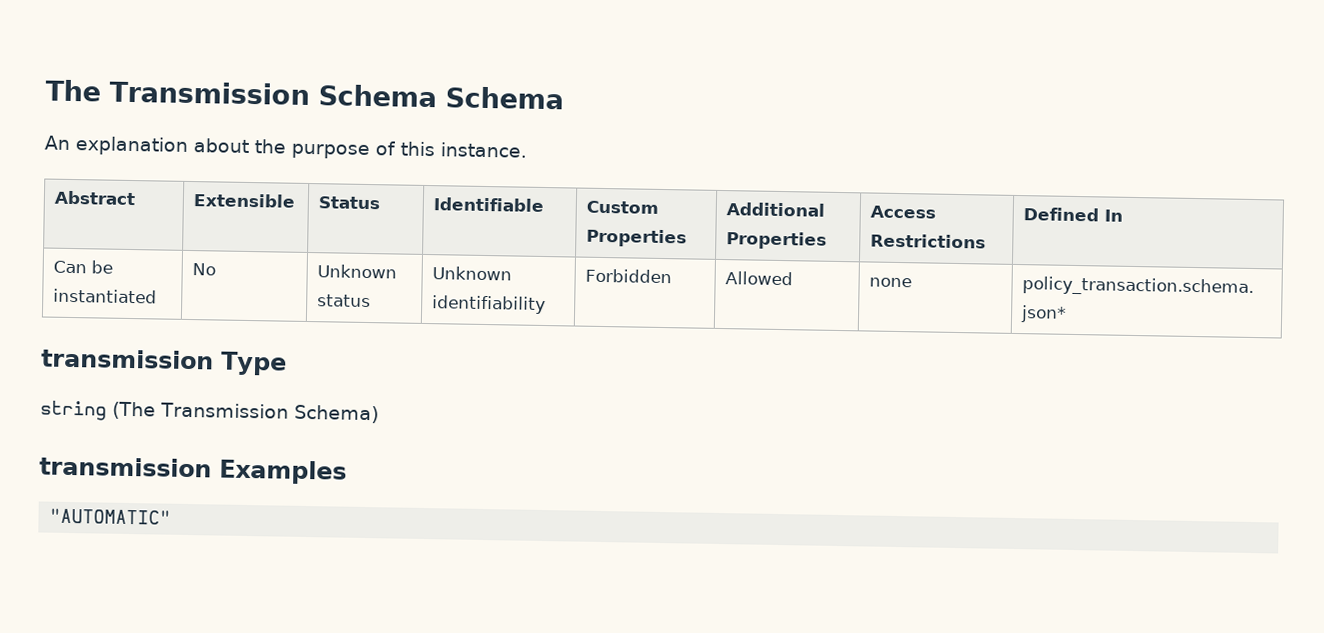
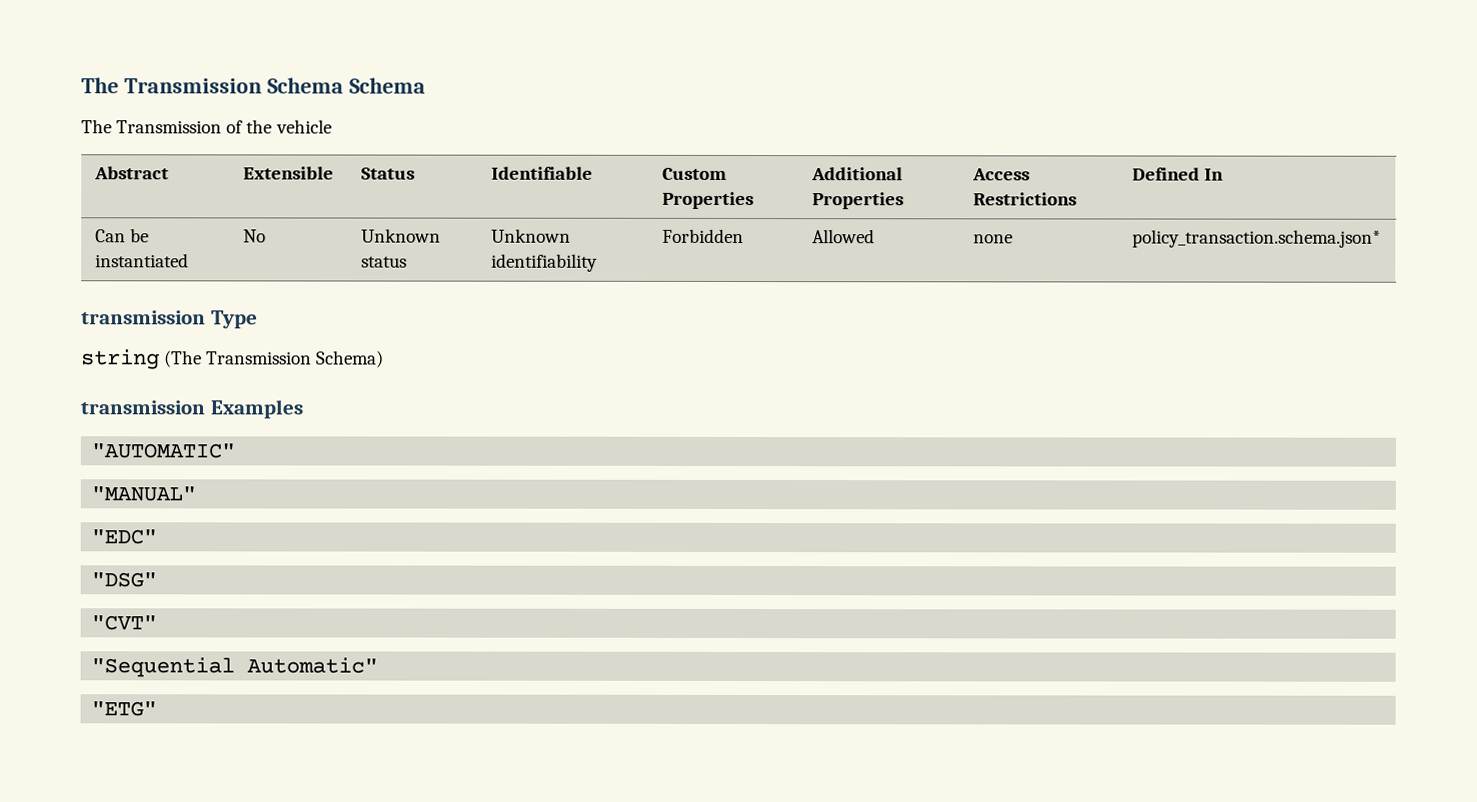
- An explanation about the purpose of this instance.
+ The Transmission of the vehicle
+ "MANUAL"
+ "EDC"
+ "DSG"
+ "CVT"
+ "Sequential Automatic"
+ "ETG"

